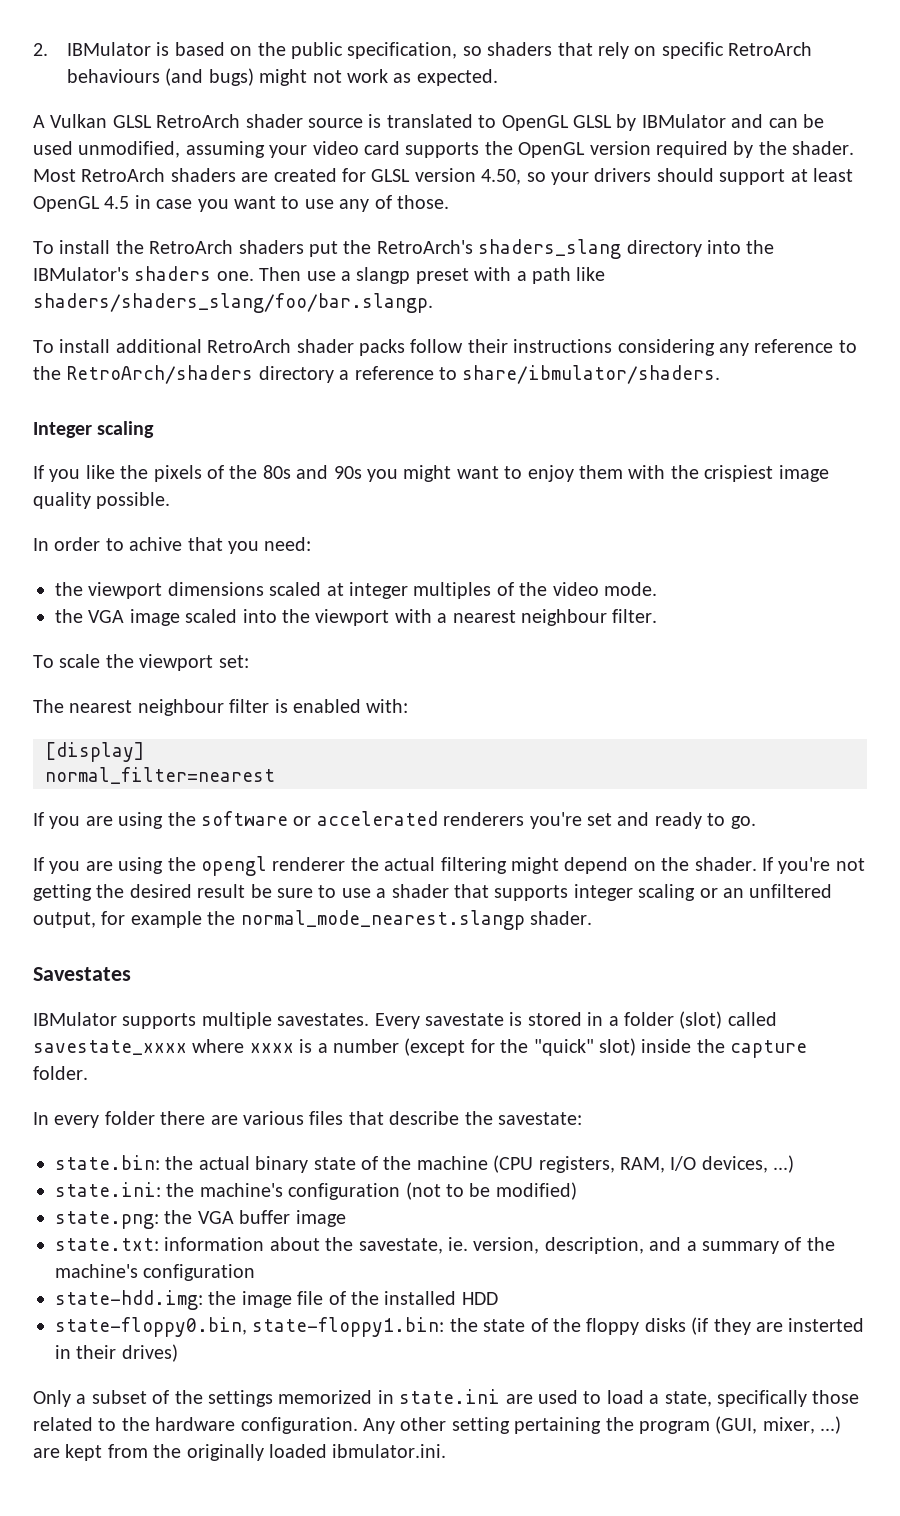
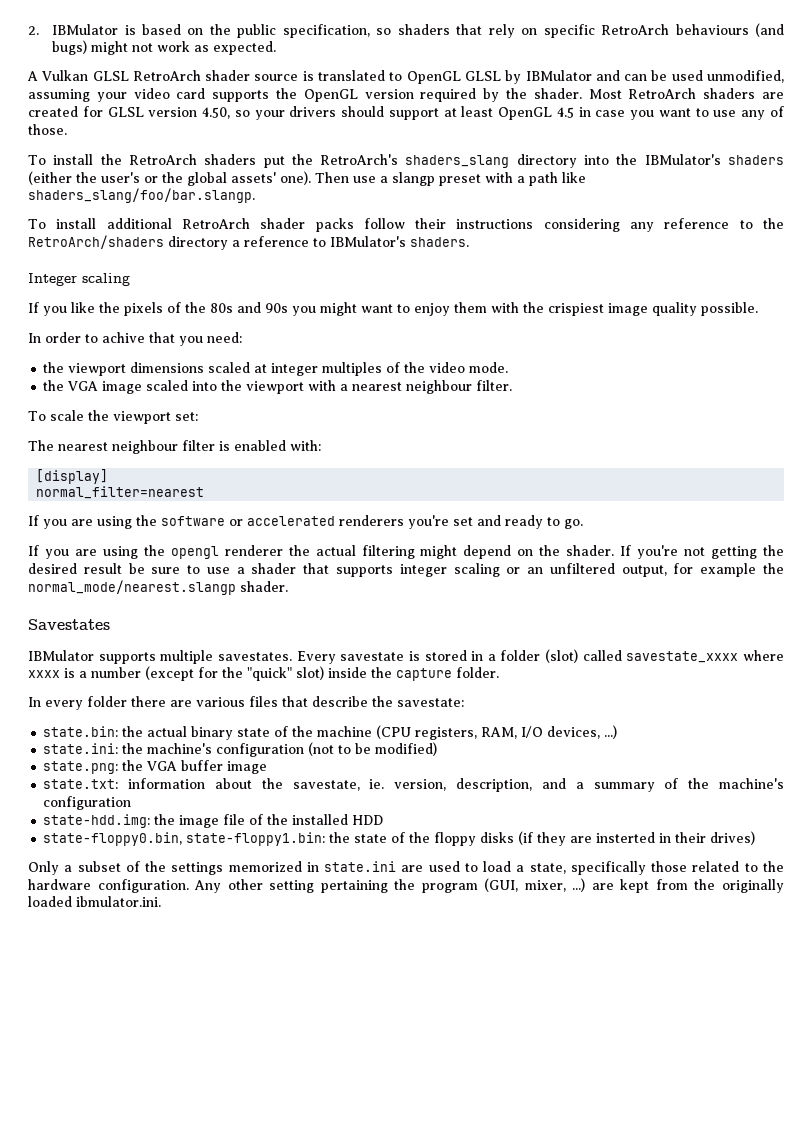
- To install the RetroArch shaders put the RetroArch's shaders_slang directory into the IBMulator's shaders one.
+ To install the RetroArch shaders put the RetroArch's shaders_slang directory into the IBMulator's shaders (either the user's or the global assets' one).
- Then use a slangp preset with a path like shaders/shaders_slang/foo/bar.slangp.
+ Then use a slangp preset with a path like shaders_slang/foo/bar.slangp.
- To install additional RetroArch shader packs follow their instructions considering any reference to the RetroArch/shaders directory a reference to share/ibmulator/shaders.
+ To install additional RetroArch shader packs follow their instructions considering any reference to the RetroArch/shaders directory a reference to IBMulator's shaders.
- If you're not getting the desired result be sure to use a shader that supports integer scaling or an unfiltered output, for example the normal_mode_nearest.slangp shader.
+ If you're not getting the desired result be sure to use a shader that supports integer scaling or an unfiltered output, for example the normal_mode/nearest.slangp shader.

